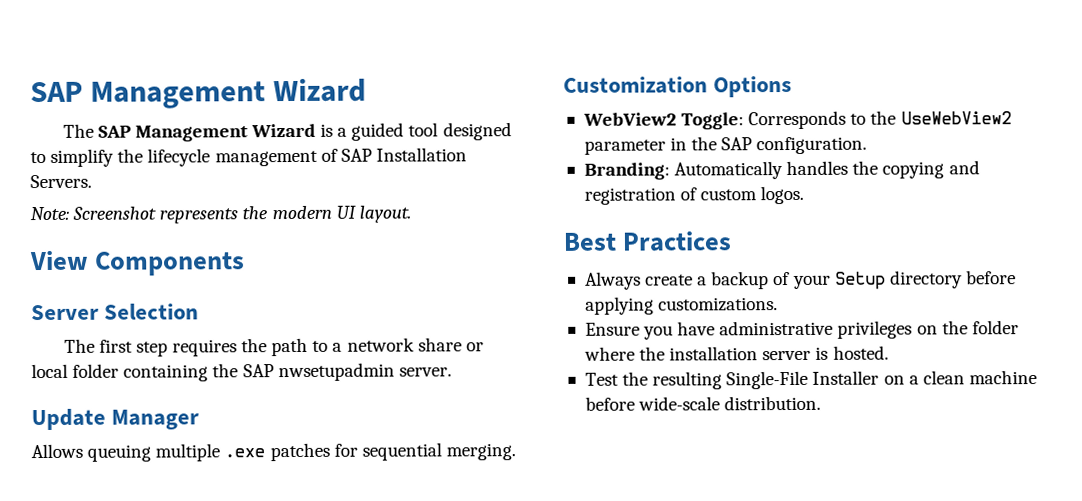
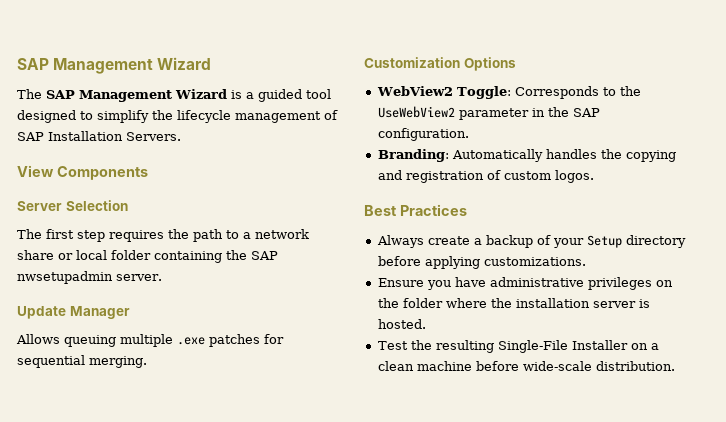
- Note: Screenshot represents the modern UI layout.

